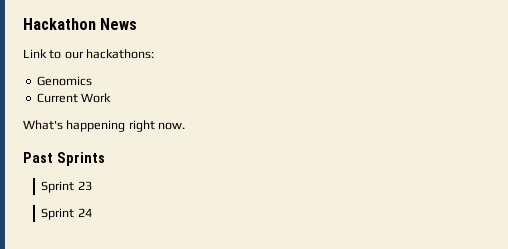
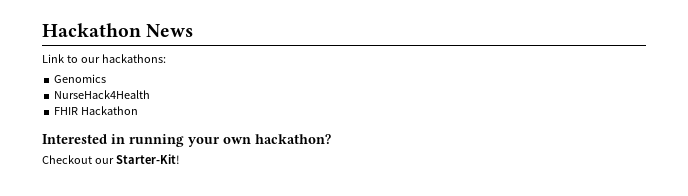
- Current Work
- What's happening right now.
- Past Sprints
- Sprint 23
- Sprint 24
+ NurseHack4Health
+ FHIR Hackathon
+ Interested in running your own hackathon?
+ Checkout our Starter-Kit!

